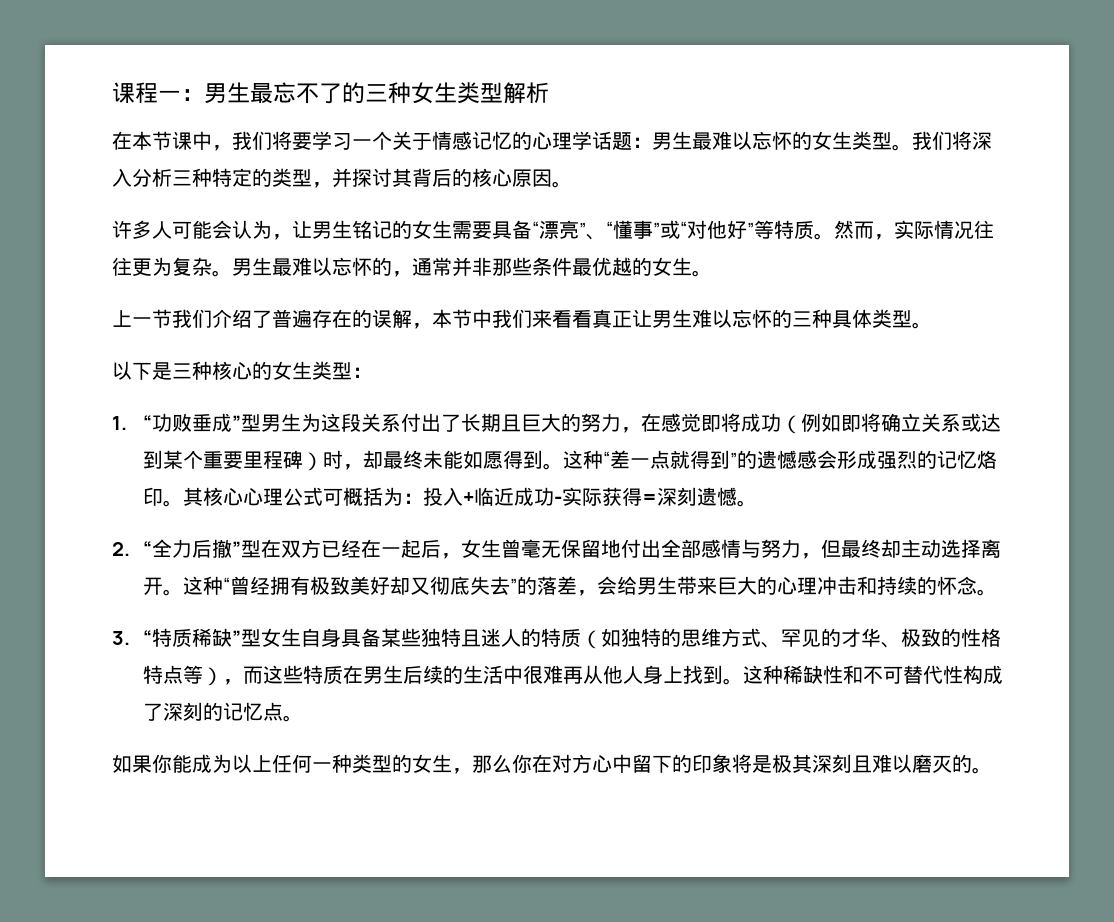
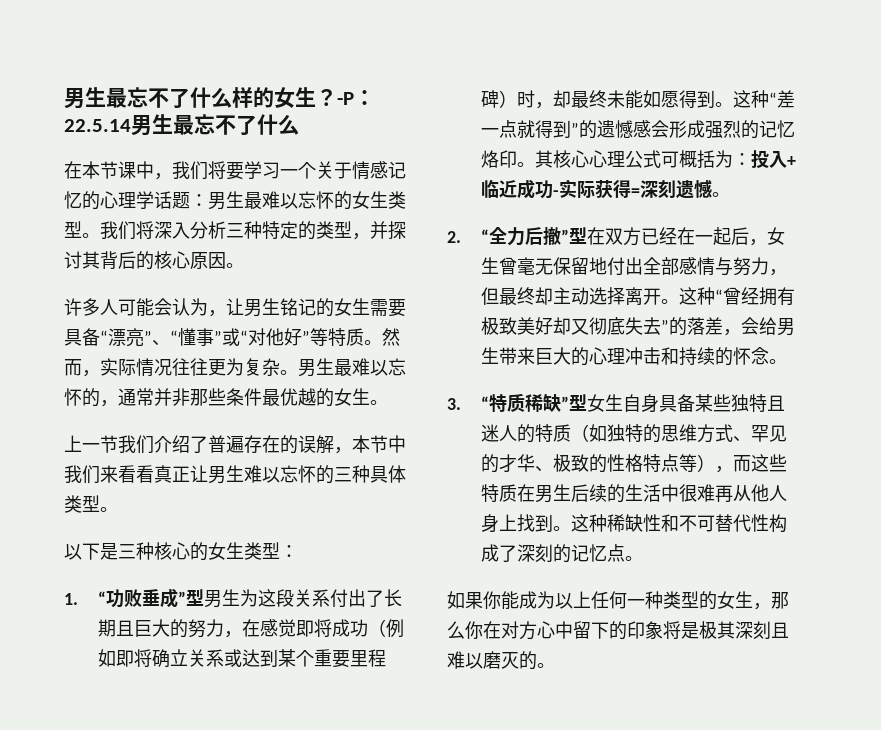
- 课程一：男生最忘不了的三种女生类型解析
+ 男生最忘不了什么样的女生？-P：22.5.14男生最忘不了什么

